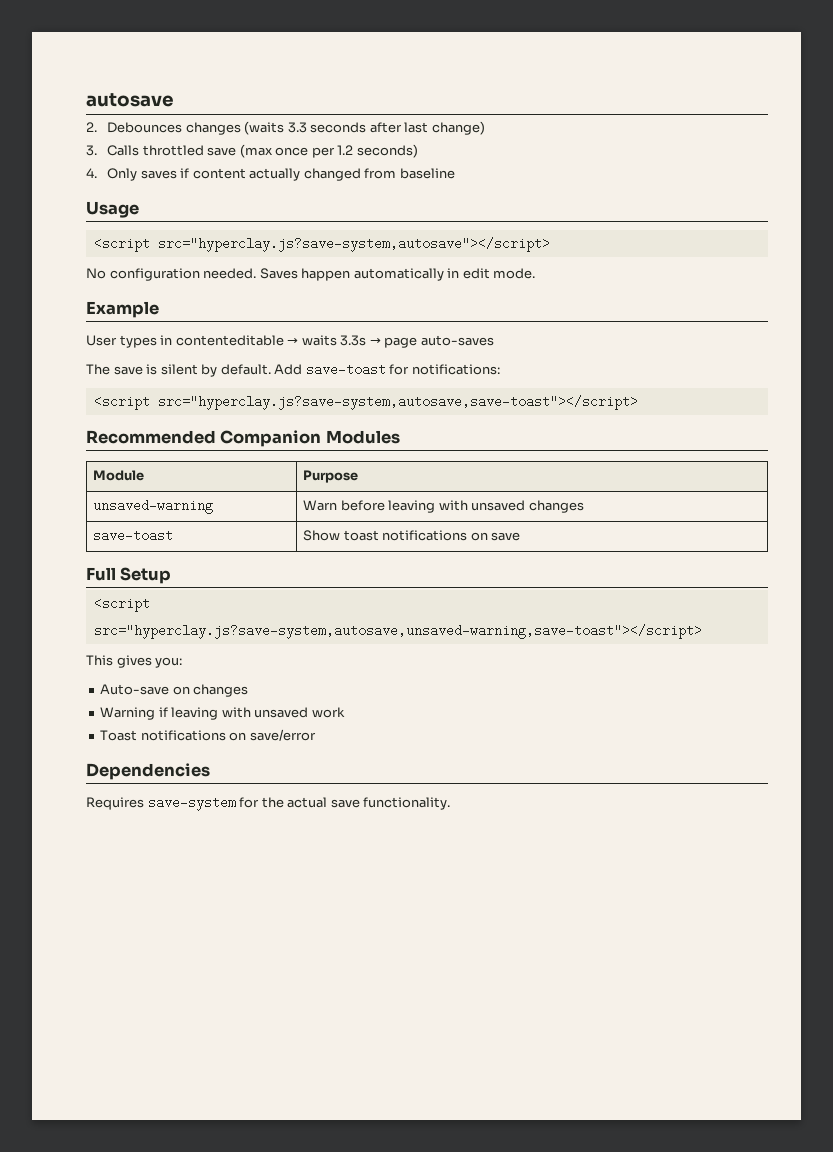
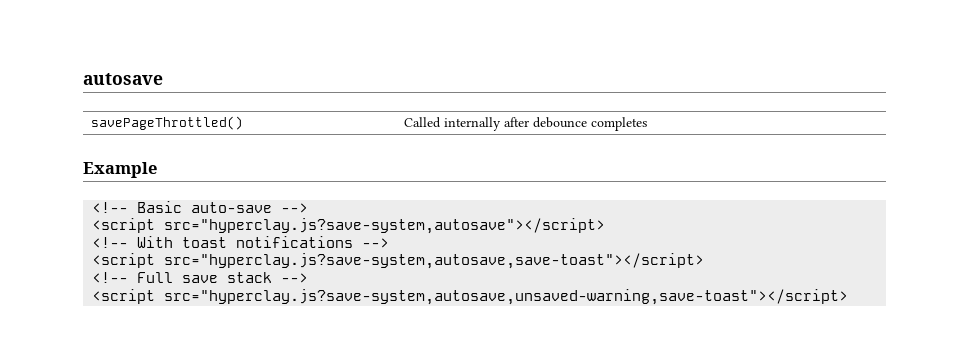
- 2. Debounces changes (waits 3.3 seconds after last change)
- 3. Calls throttled save (max once per 1.2 seconds)
- 4. Only saves if content actually changed from baseline
- Usage
+ savePageThrottled() | Called internally after debounce completes
+ Example
+ <!-- Basic auto-save -->
  <script src="hyperclay.js?save-system,autosave"></script>
- No configuration needed. Saves happen automatically in edit mode.
- Example
- User types in contenteditable → waits 3.3s → page auto-saves
- The save is silent by default. Add save-toast for notifications:
+ <!-- With toast notifications -->
  <script src="hyperclay.js?save-system,autosave,save-toast"></script>
- Recommended Companion Modules
- Module | Purpose
- unsaved-warning | Warn before leaving with unsaved changes
- save-toast | Show toast notifications on save
- Full Setup
+ <!-- Full save stack -->
- This gives you:
- Auto-save on changes
- Warning if leaving with unsaved work
- Toast notifications on save/error
- Dependencies
- Requires save-system for the actual save functionality.

